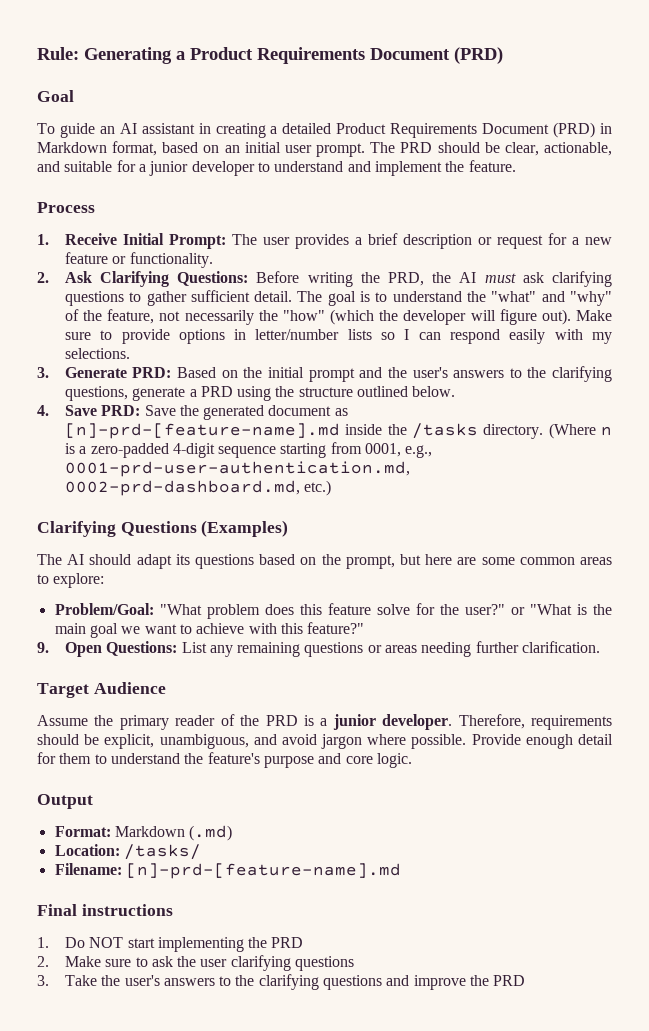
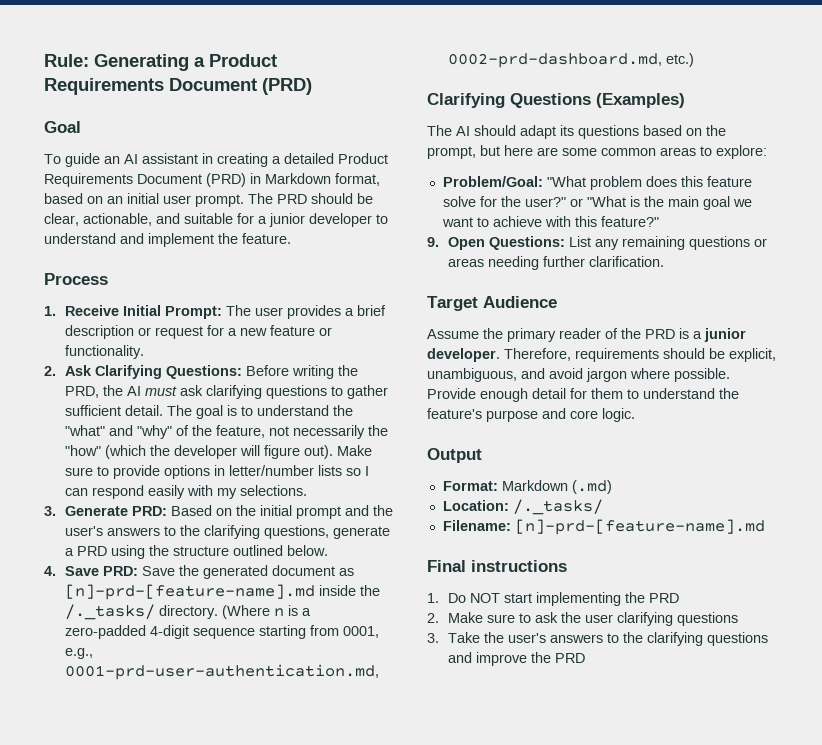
- 4. Save PRD: Save the generated document as [n]-prd-[feature-name].md inside the /tasks directory.
+ 4. Save PRD: Save the generated document as [n]-prd-[feature-name].md inside the /._tasks/ directory.
- Location: /tasks/
+ Location: /._tasks/

